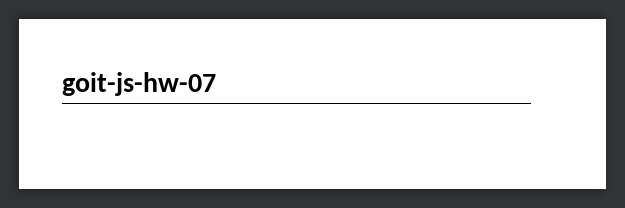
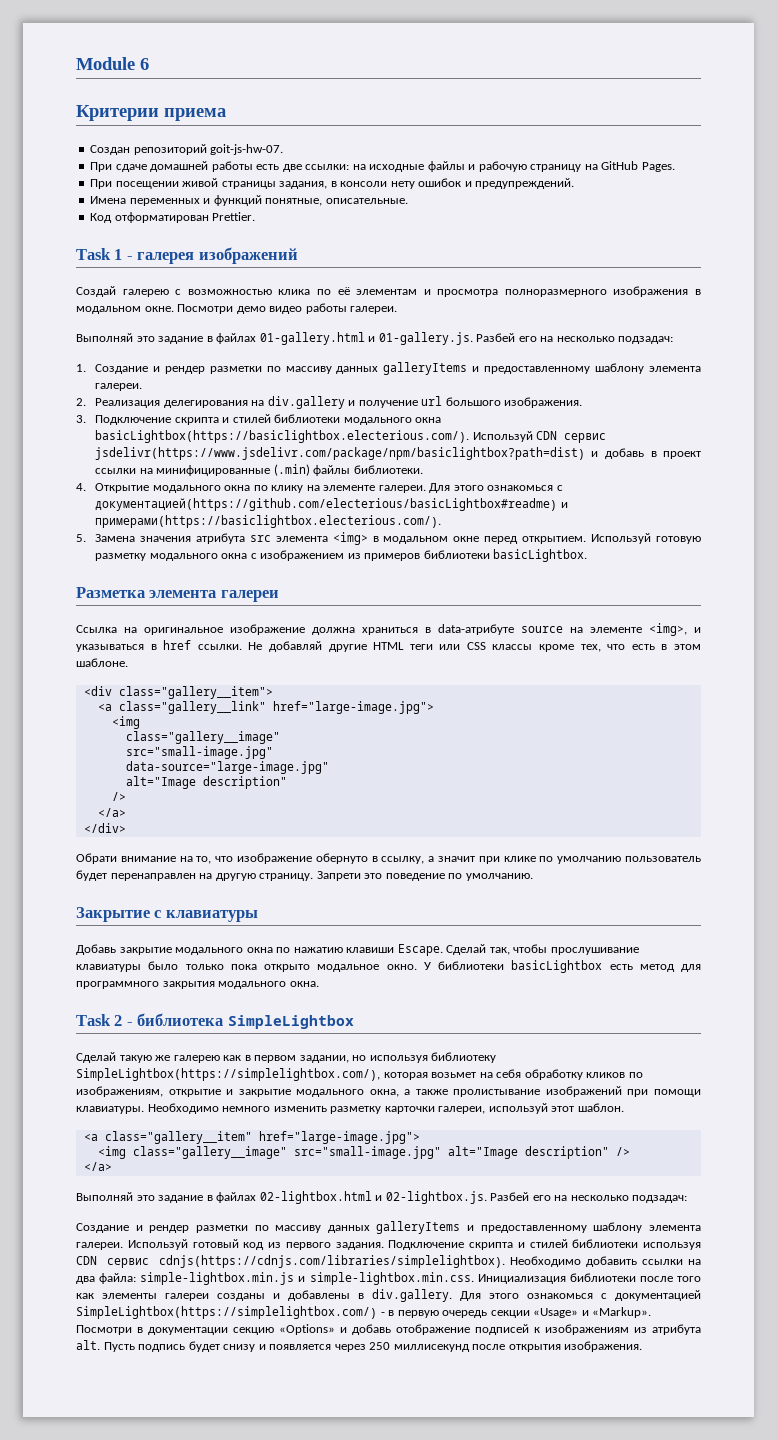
- goit-js-hw-07
+ Module 6
+ Критерии приема
+ Создан репозиторий goit-js-hw-07.
+ При сдаче домашней работы есть две ссылки: на исходные файлы и рабочую страницу на GitHub Pages.
+ При посещении живой страницы задания, в консоли нету ошибок и предупреждений.
+ Имена переменных и функций понятные, описательные.
+ Код отформатирован Prettier.
+ Task 1 - галерея изображений
+ Создай галерею с возможностью клика по её элементам и просмотра полноразмерного изображения в модальном окне. Посмотри демо видео работы галереи.
+ Выполняй это задание в файлах 01-gallery.html и 01-gallery.js. Разбей его на несколько подзадач:
+ 1. Создание и рендер разметки по массиву данных galleryItems и предоставленному шаблону элемента галереи.
+ 2. Реализация делегирования на div.gallery и получение url большого изображения.
+ 3. Подключение скрипта и стилей библиотеки модального окна basicLightbox(https://basiclightbox.electerious.com/). Используй CDN сервис jsdelivr(https://www.jsdelivr.com/package/npm/basiclightbox?path=dist) и добавь в проект ссылки на минифицированные (.min) файлы библиотеки.
+ 4. Открытие модального окна по клику на элементе галереи. Для этого ознакомься с документацией(https://github.com/electerious/basicLightbox#readme) и примерами(https://basiclightbox.electerious.com/).
+ 5. Замена значения атрибута src элемента <img> в модальном окне перед открытием. Используй готовую разметку модального окна с изображением из примеров библиотеки basicLightbox.
+ Разметка элемента галереи
+ Ссылка на оригинальное изображение должна храниться в data-атрибуте source на элементе <img>, и указываться в href ссылки. Не добавляй другие HTML теги или CSS классы кроме тех, что есть в этом шаблоне.
+ <div class="gallery__item">
+ <a class="gallery__link" href="large-image.jpg">
+ <img
+ class="gallery__image"
+ src="small-image.jpg"
+ data-source="large-image.jpg"
+ alt="Image description"
+ />
+ </a>
+ </div>
+ Обрати внимание на то, что изображение обернуто в ссылку, а значит при клике по умолчанию пользователь будет перенаправлен на другую страницу. Запрети это поведение по умолчанию.
+ Закрытие с клавиатуры
+ Добавь закрытие модального окна по нажатию клавиши Escape. Сделай так, чтобы прослушивание клавиатуры было только пока открыто модальное окно. У библиотеки basicLightbox есть метод для программного закрытия модального окна.
+ Task 2 - библиотека SimpleLightbox
+ Сделай такую же галерею как в первом задании, но используя библиотеку SimpleLightbox(https://simplelightbox.com/), которая возьмет на себя обработку кликов по изображениям, открытие и закрытие модального окна, а также пролистывание изображений при помощи клавиатуры. Необходимо немного изменить разметку карточки галереи, используй этот шаблон.
+ <a class="gallery__item" href="large-image.jpg">
+ <img class="gallery__image" src="small-image.jpg" alt="Image description" />
+ </a>
+ Выполняй это задание в файлах 02-lightbox.html и 02-lightbox.js. Разбей его на несколько подзадач:
+ Создание и рендер разметки по массиву данных galleryItems и предоставленному шаблону элемента галереи. Используй готовый код из первого задания. Подключение скрипта и стилей библиотеки используя CDN сервис cdnjs(https://cdnjs.com/libraries/simplelightbox). Необходимо добавить ссылки на два файла: simple-lightbox.min.js и simple-lightbox.min.css. Инициализация библиотеки после того как элементы галереи созданы и добавлены в div.gallery. Для этого ознакомься с документацией SimpleLightbox(https://simplelightbox.com/) - в первую очередь секции «Usage» и «Markup». Посмотри в документации секцию «Options» и добавь отображение подписей к изображениям из атрибута alt. Пусть подпись будет снизу и появляется через 250 миллисекунд после открытия изображения.

